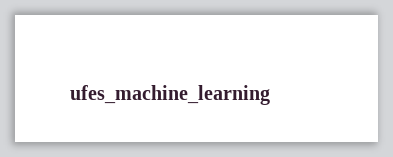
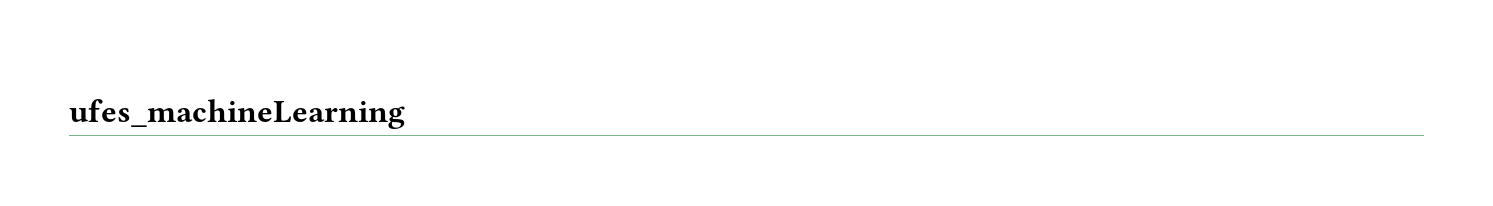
- ufes_machine_learning
+ ufes_machineLearning

